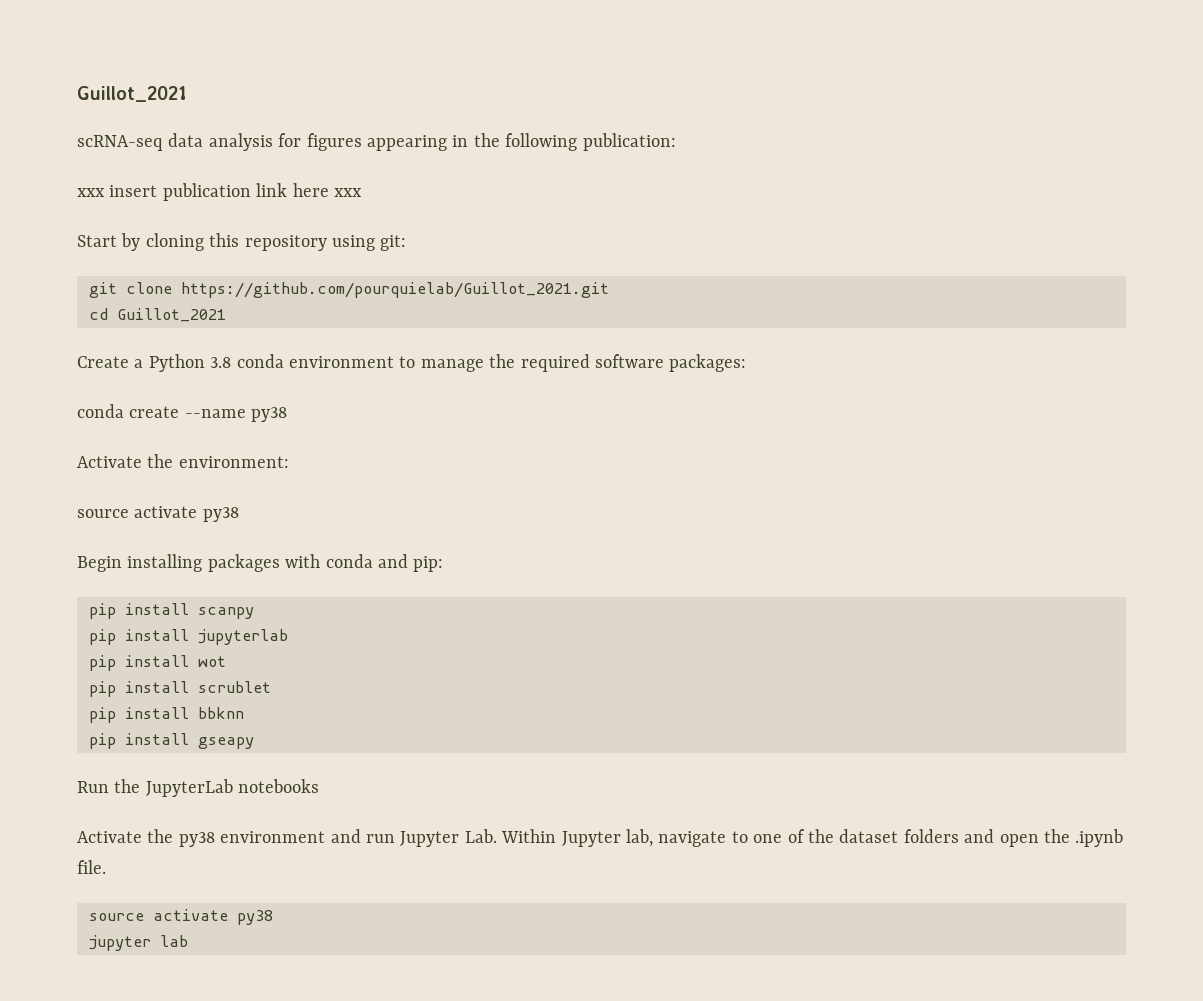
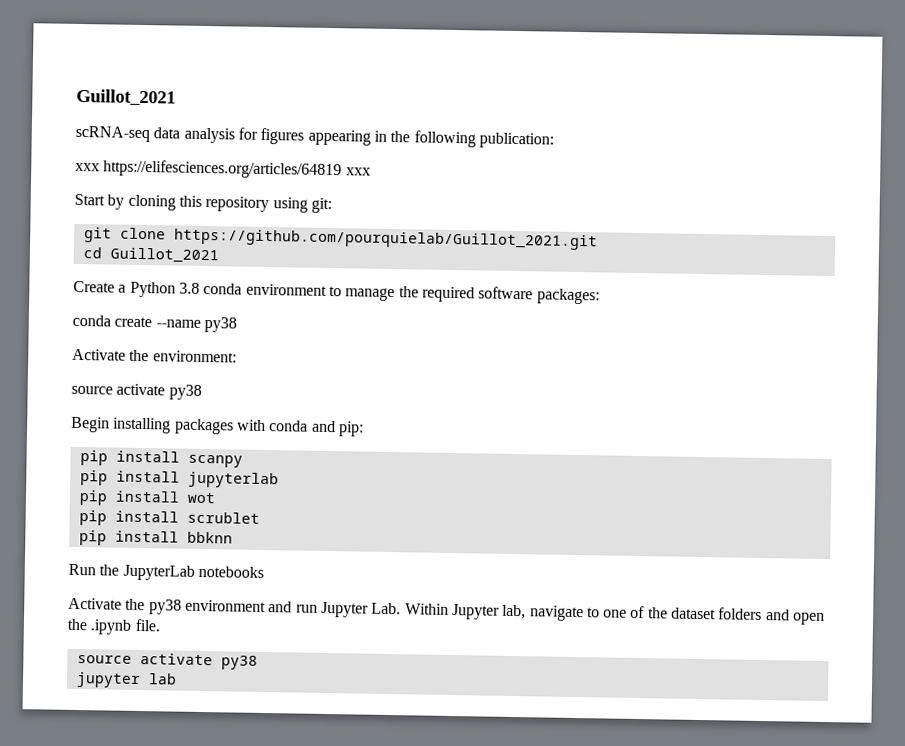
- xxx insert publication link here xxx
+ xxx https://elifesciences.org/articles/64819 xxx
- pip install gseapy

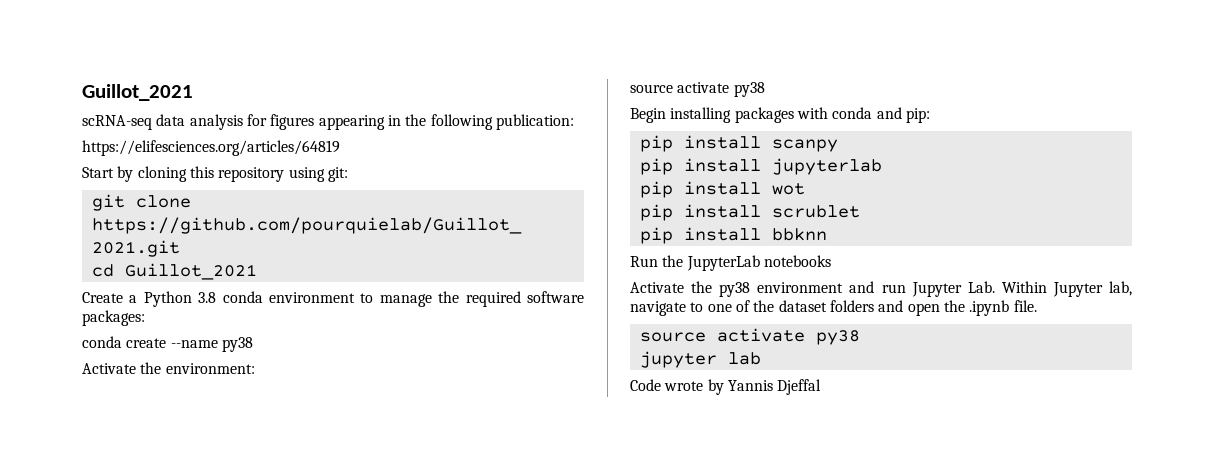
- xxx https://elifesciences.org/articles/64819 xxx
+ https://elifesciences.org/articles/64819
+ Code wrote by Yannis Djeffal

